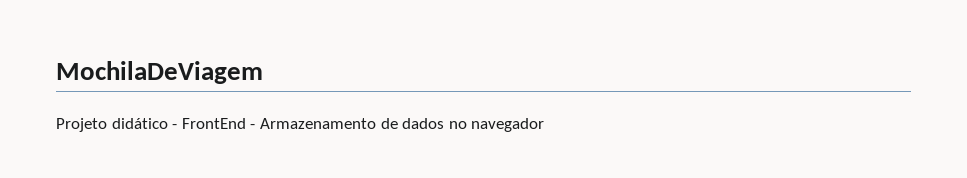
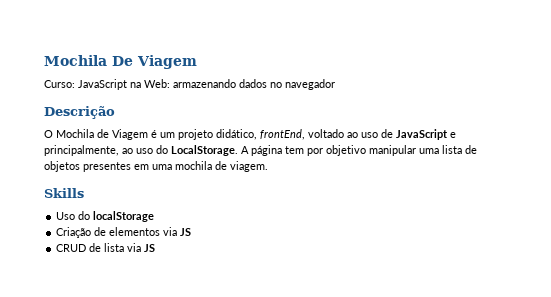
- MochilaDeViagem
- Projeto didático - FrontEnd - Armazenamento de dados no navegador
+ Mochila De Viagem
+ Curso: JavaScript na Web: armazenando dados no navegador
+ Descrição
+ O Mochila de Viagem é um projeto didático, frontEnd, voltado ao uso de JavaScript e principalmente, ao uso do LocalStorage. A página tem por objetivo manipular uma lista de objetos presentes em uma mochila de viagem.
+ Skills
+ Uso do localStorage
+ Criação de elementos via JS
+ CRUD de lista via JS

